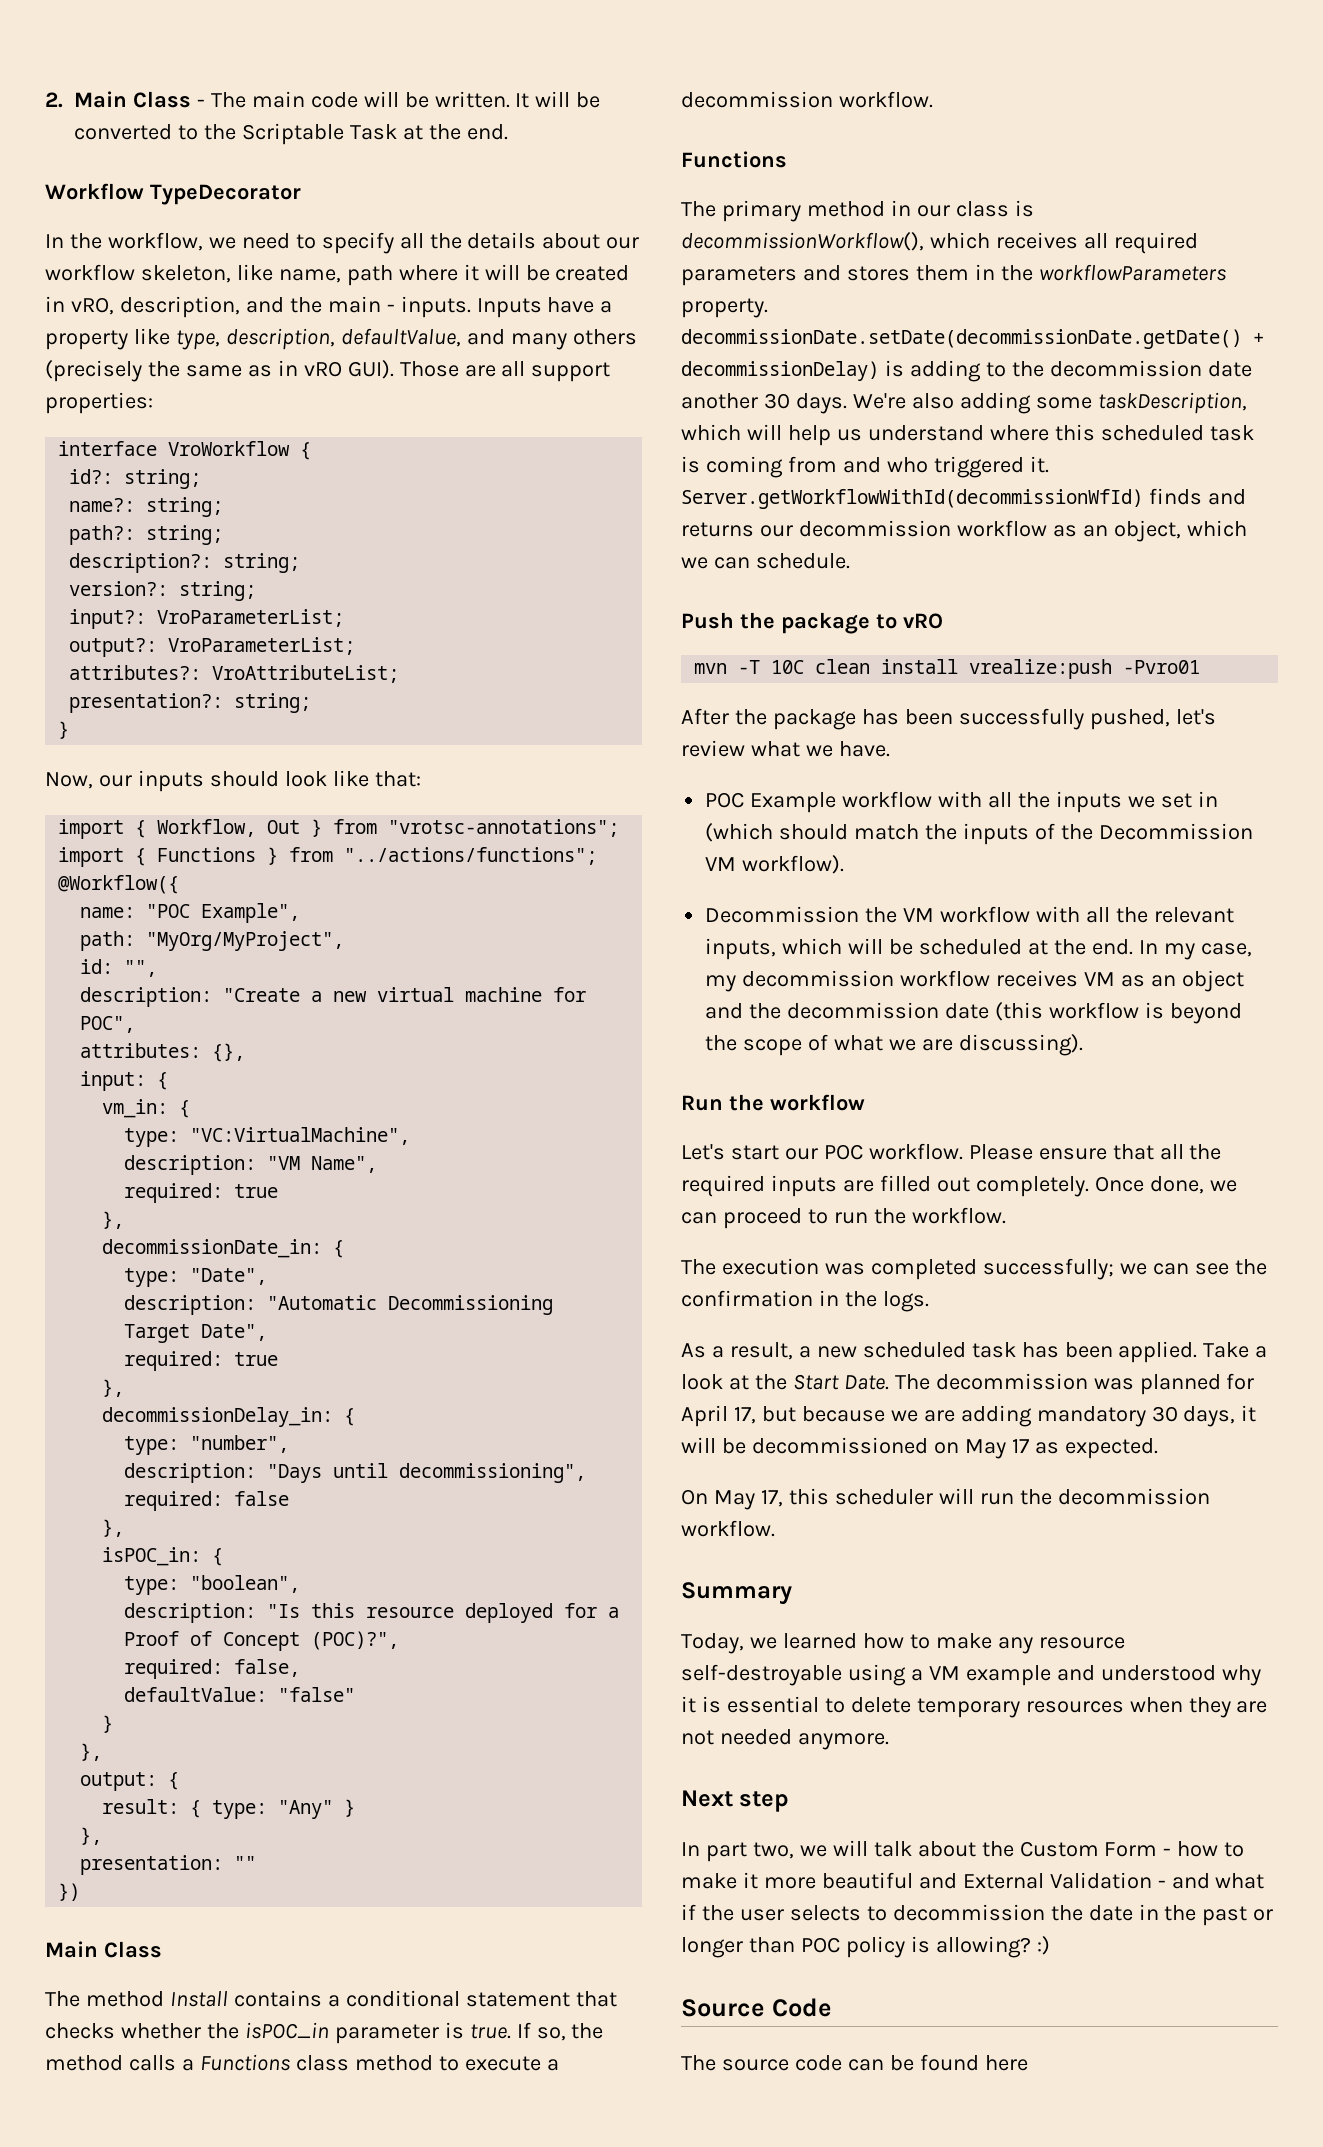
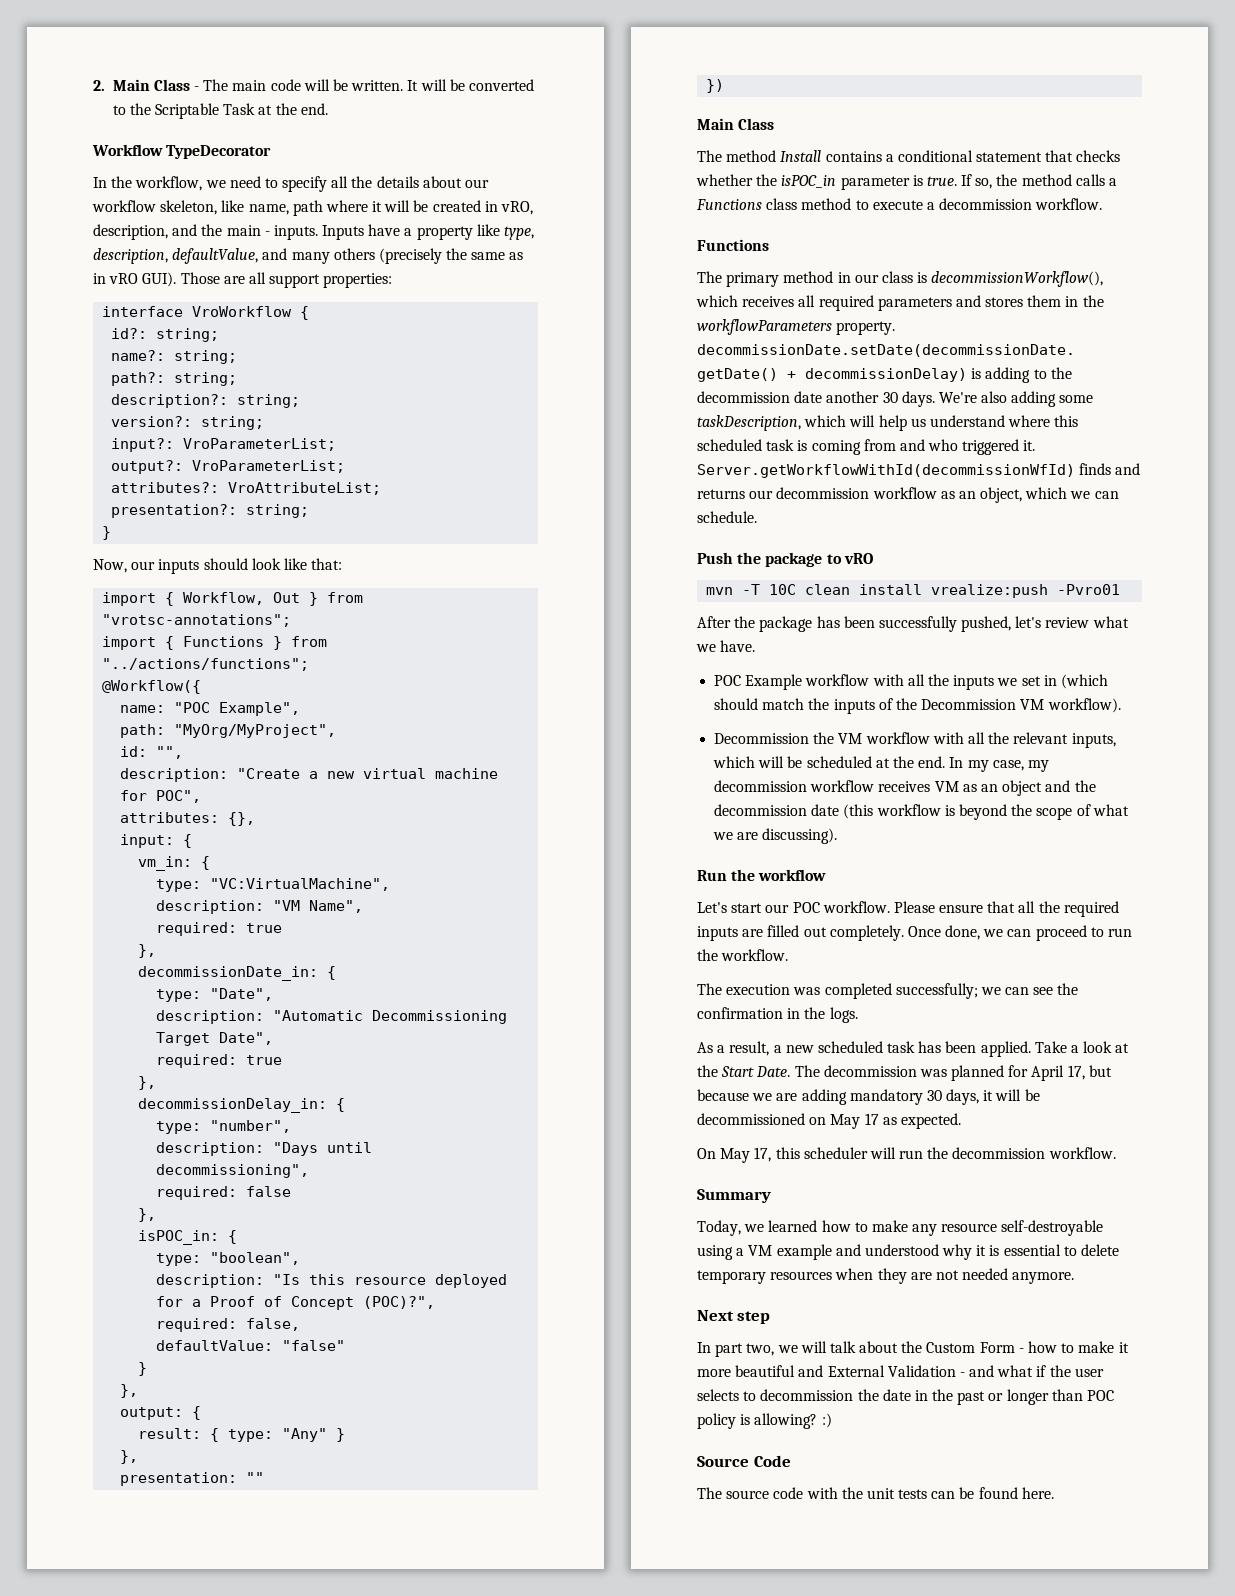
- The source code can be found here
+ The source code with the unit tests can be found here.

